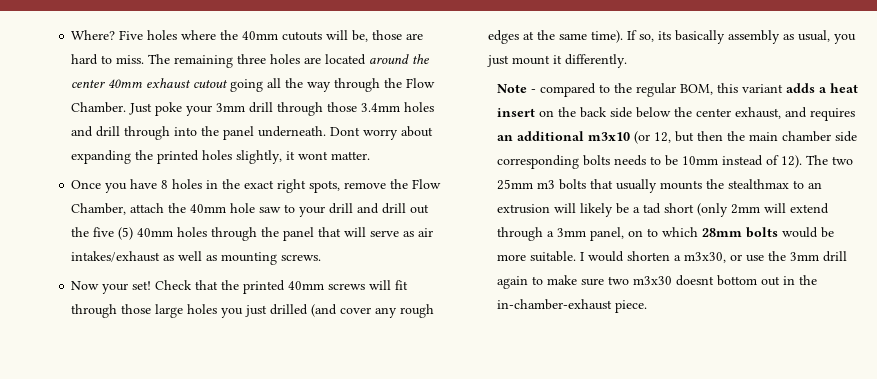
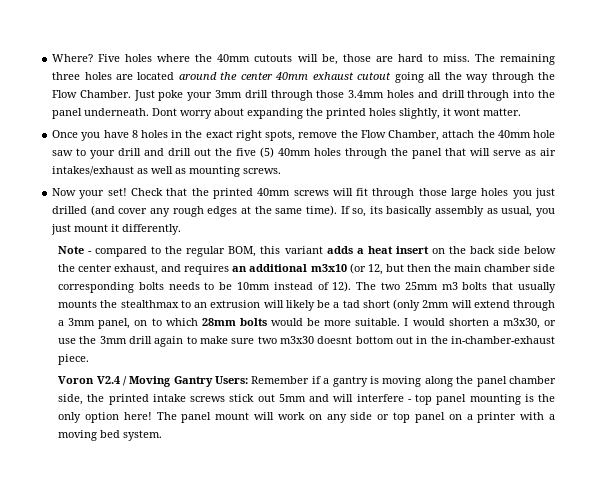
+ Voron V2.4 / Moving Gantry Users: Remember if a gantry is moving along the panel chamber side, the printed intake screws stick out 5mm and will interfere - top panel mounting is the only option here! The panel mount will work on any side or top panel on a printer with a moving bed system.

